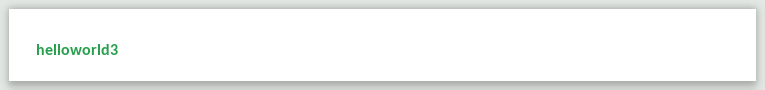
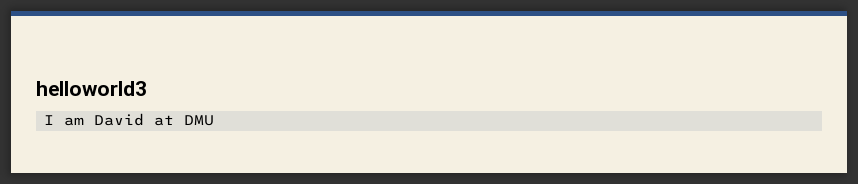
+ I am David at DMU

